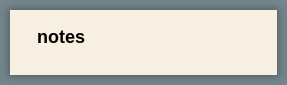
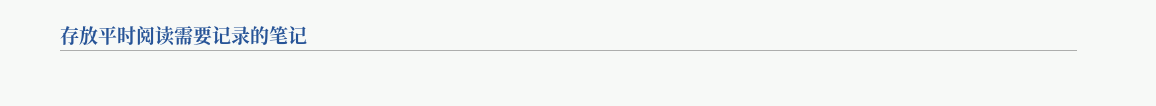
- notes
+ 存放平时阅读需要记录的笔记

